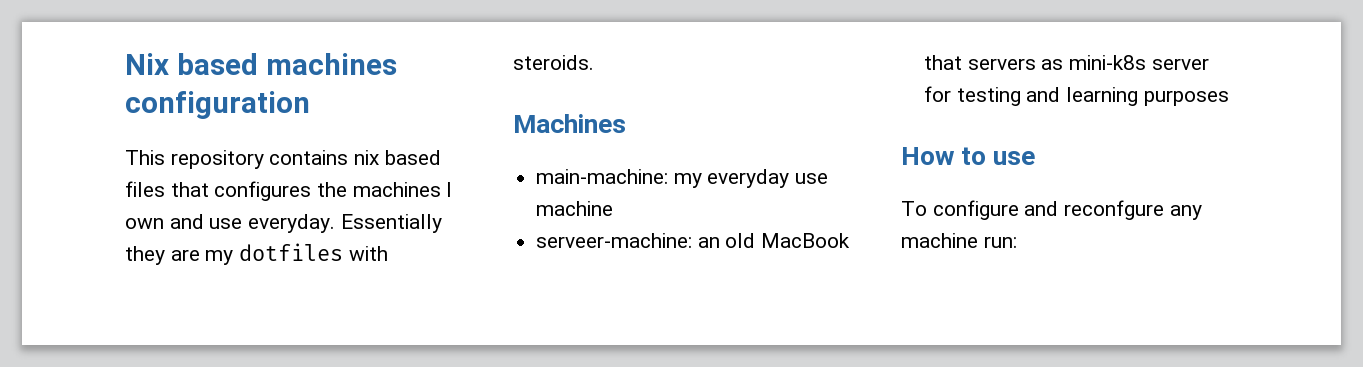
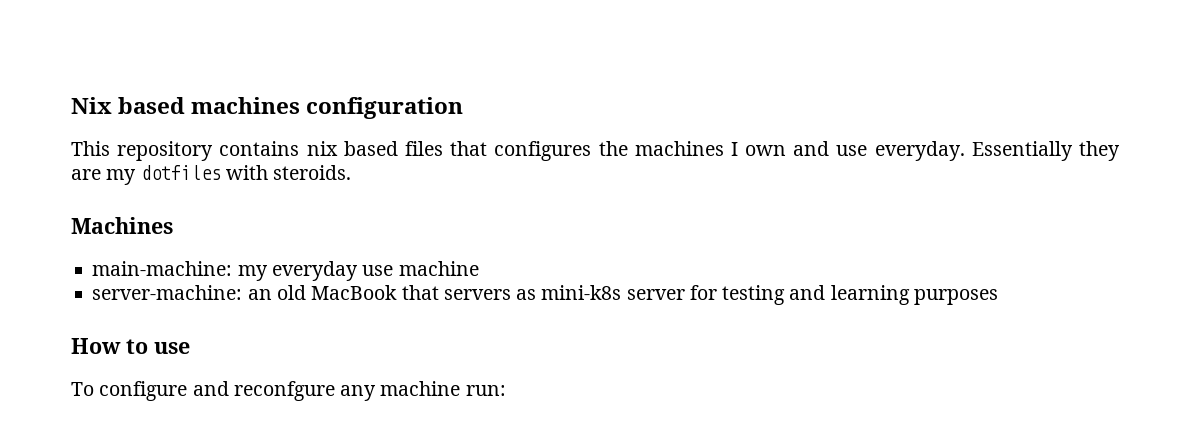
- serveer-machine: an old MacBook that servers as mini-k8s server for testing and learning purposes
+ server-machine: an old MacBook that servers as mini-k8s server for testing and learning purposes

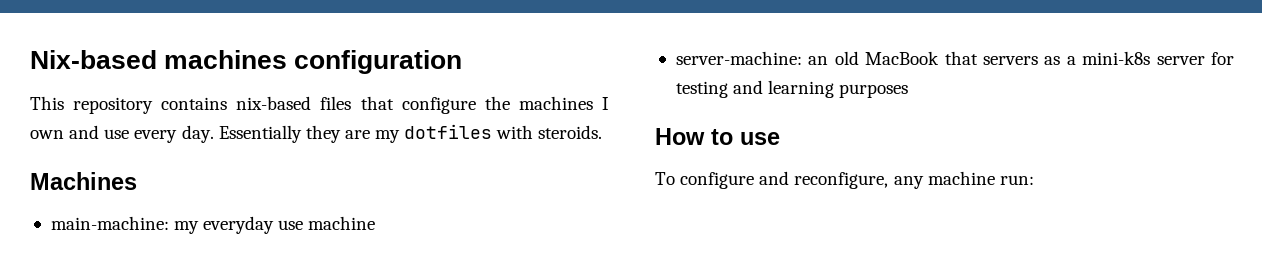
- Nix based machines configuration
+ Nix-based machines configuration
- This repository contains nix based files that configures the machines I own and use everyday.
+ This repository contains nix-based files that configure the machines I own and use every day.
- server-machine: an old MacBook that servers as mini-k8s server for testing and learning purposes
+ server-machine: an old MacBook that servers as a mini-k8s server for testing and learning purposes
- To configure and reconfgure any machine run:
+ To configure and reconfigure, any machine run:

